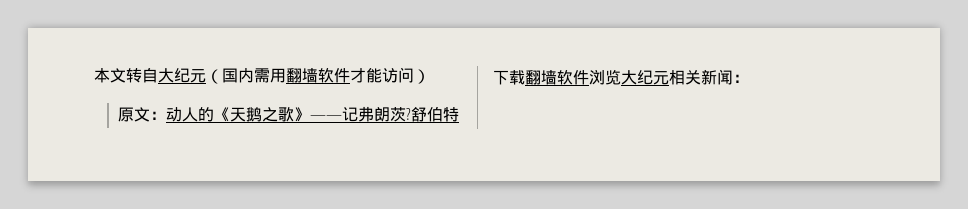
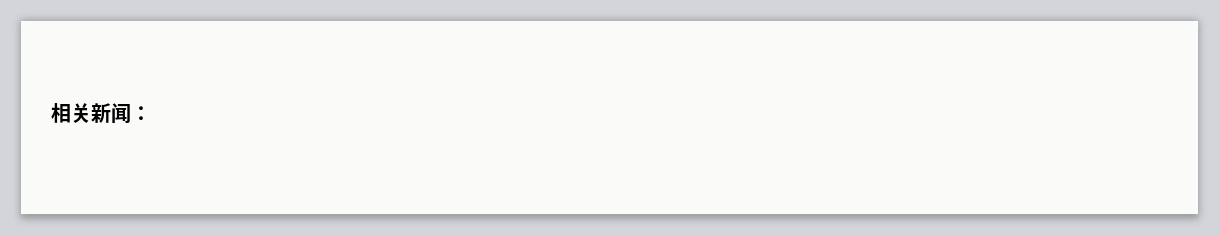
- 本文转自大纪元（国内需用翻墙软件才能访问）
- 原文：动人的《天鹅之歌》——记弗朗茨?舒伯特
- 下载翻墙软件浏览大纪元相关新闻：
+ 相关新闻：

